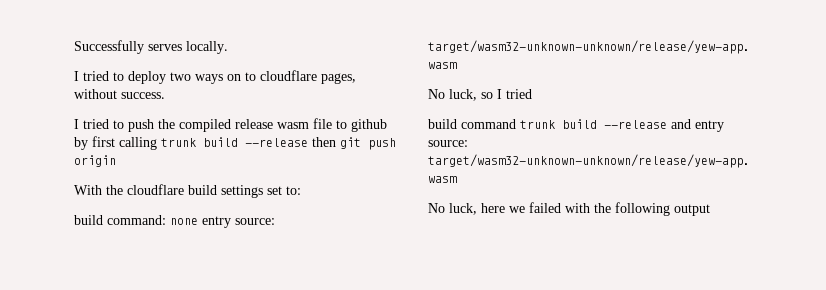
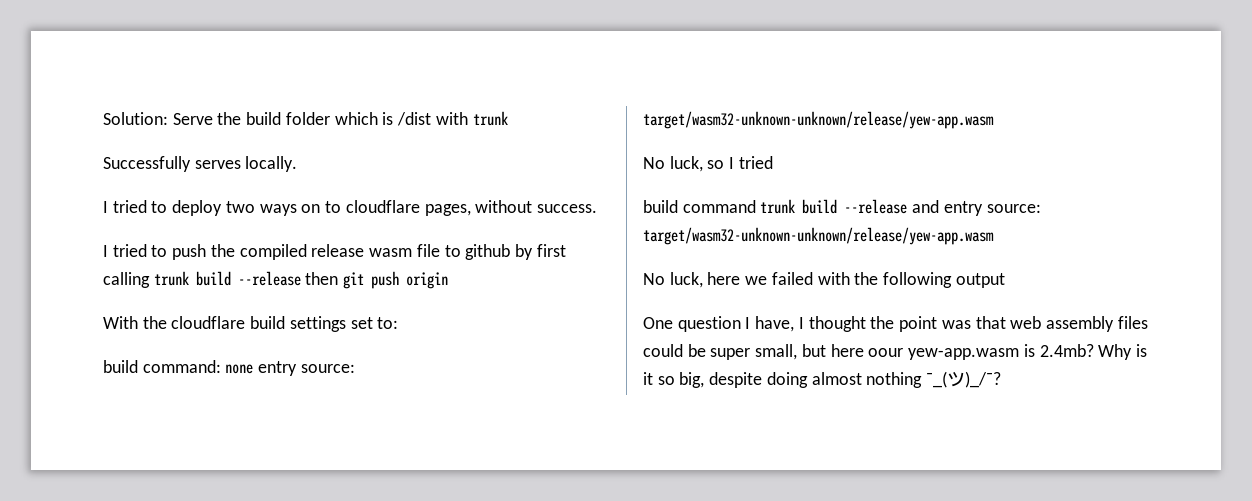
+ Solution: Serve the build folder which is /dist with trunk
+ One question I have, I thought the point was that web assembly files could be super small, but here oour yew-app.wasm is 2.4mb? Why is it so big, despite doing almost nothing ¯_(ツ)_/¯?

